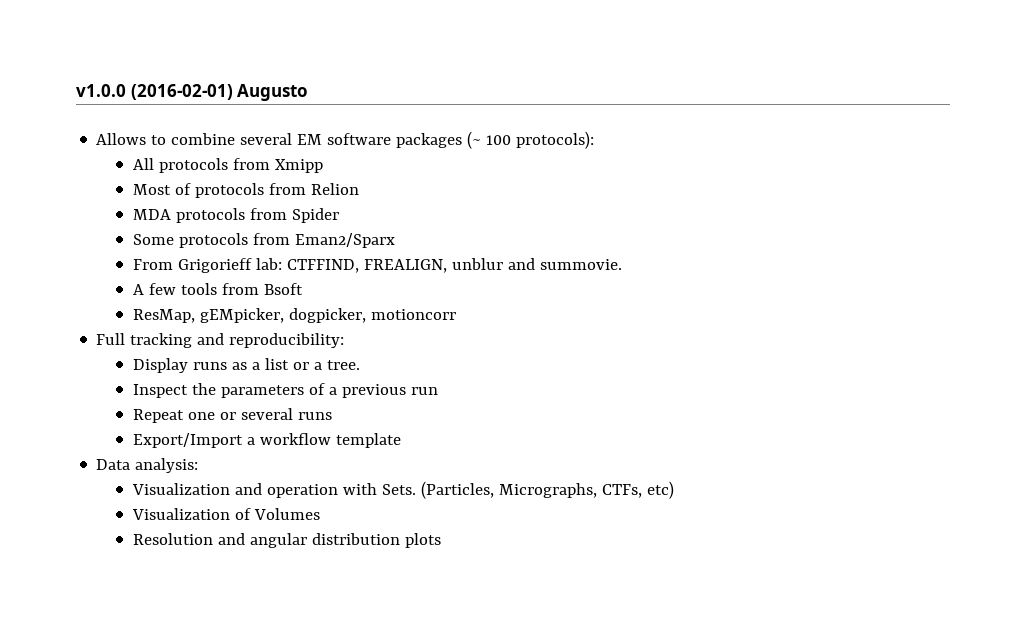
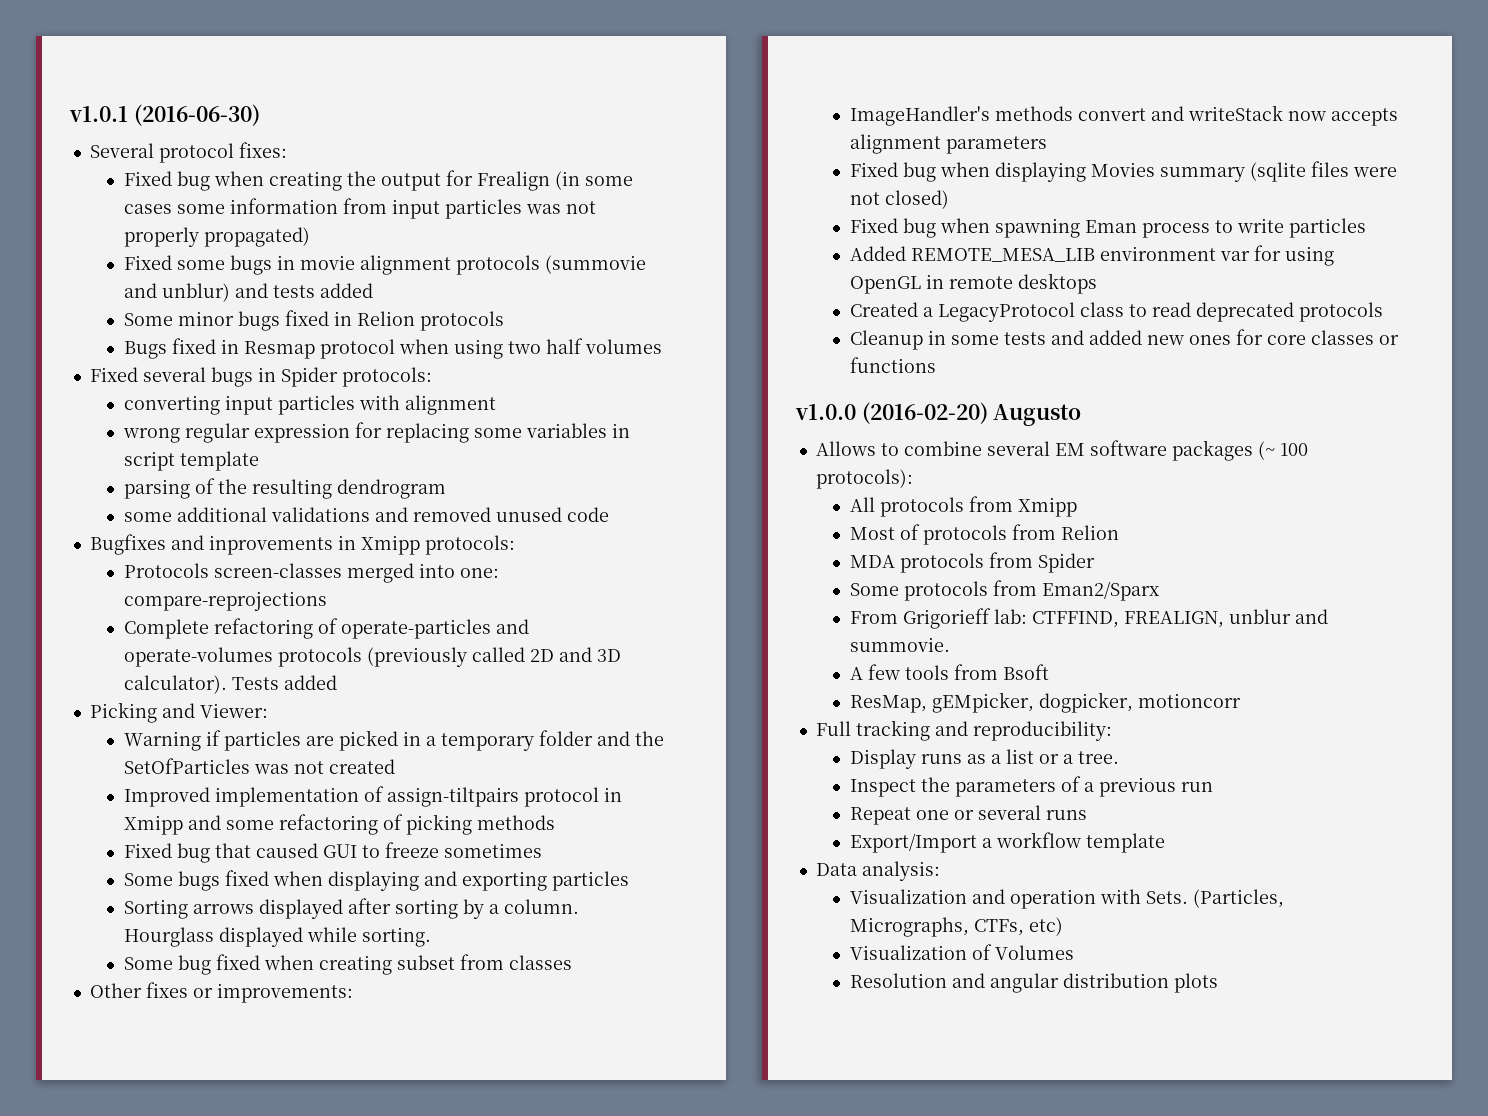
- v1.0.0 (2016-02-01) Augusto
+ v1.0.1 (2016-06-30)
+ Several protocol fixes:
+ Fixed bug when creating the output for Frealign (in some cases some information from input particles was not properly propagated)
+ Fixed some bugs in movie alignment protocols (summovie and unblur) and tests added
+ Some minor bugs fixed in Relion protocols
+ Bugs fixed in Resmap protocol when using two half volumes
+ Fixed several bugs in Spider protocols:
+ converting input particles with alignment
+ wrong regular expression for replacing some variables in script template
+ parsing of the resulting dendrogram
+ some additional validations and removed unused code
+ Bugfixes and inprovements in Xmipp protocols:
+ Protocols screen-classes merged into one: compare-reprojections
+ Complete refactoring of operate-particles and operate-volumes protocols (previously called 2D and 3D calculator). Tests added
+ Picking and Viewer:
+ Warning if particles are picked in a temporary folder and the SetOfParticles was not created
+ Improved implementation of assign-tiltpairs protocol in Xmipp and some refactoring of picking methods
+ Fixed bug that caused GUI to freeze sometimes
+ Some bugs fixed when displaying and exporting particles
+ Sorting arrows displayed after sorting by a column. Hourglass displayed while sorting.
+ Some bug fixed when creating subset from classes
+ Other fixes or improvements:
+ ImageHandler's methods convert and writeStack now accepts alignment parameters
+ Fixed bug when displaying Movies summary (sqlite files were not closed)
+ Fixed bug when spawning Eman process to write particles
+ Added REMOTE_MESA_LIB environment var for using OpenGL in remote desktops
+ Created a LegacyProtocol class to read deprecated protocols
+ Cleanup in some tests and added new ones for core classes or functions
+ v1.0.0 (2016-02-20) Augusto

